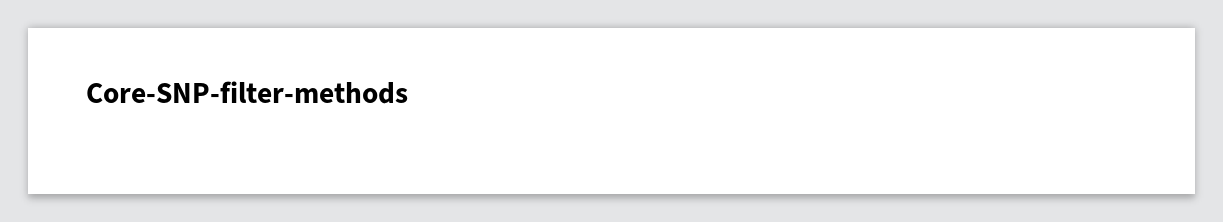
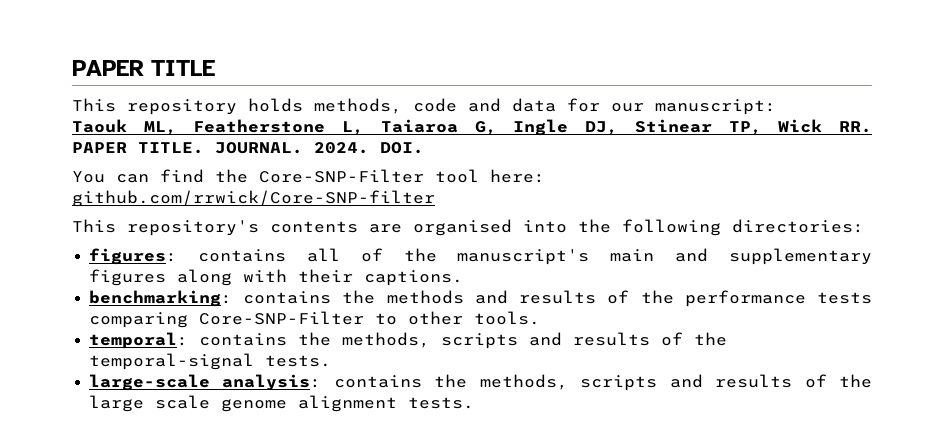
- Core-SNP-filter-methods
+ PAPER TITLE
+ This repository holds methods, code and data for our manuscript:
+ Taouk ML, Featherstone L, Taiaroa G, Ingle DJ, Stinear TP, Wick RR. PAPER TITLE. JOURNAL. 2024. DOI.
+ You can find the Core-SNP-Filter tool here: github.com/rrwick/Core-SNP-filter
+ This repository's contents are organised into the following directories:
+ figures: contains all of the manuscript's main and supplementary figures along with their captions.
+ benchmarking: contains the methods and results of the performance tests comparing Core-SNP-Filter to other tools.
+ temporal: contains the methods, scripts and results of the temporal-signal tests.
+ large-scale analysis: contains the methods, scripts and results of the large scale genome alignment tests.

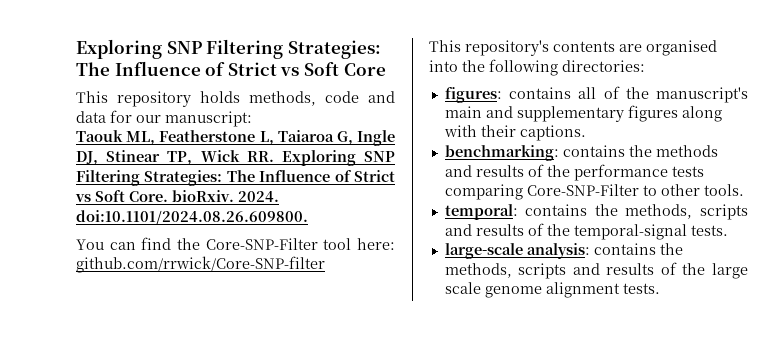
- PAPER TITLE
+ Exploring SNP Filtering Strategies: The Influence of Strict vs Soft Core
- Taouk ML, Featherstone L, Taiaroa G, Ingle DJ, Stinear TP, Wick RR. PAPER TITLE. JOURNAL. 2024. DOI.
+ Taouk ML, Featherstone L, Taiaroa G, Ingle DJ, Stinear TP, Wick RR. Exploring SNP Filtering Strategies: The Influence of Strict vs Soft Core. bioRxiv. 2024. doi:10.1101/2024.08.26.609800.

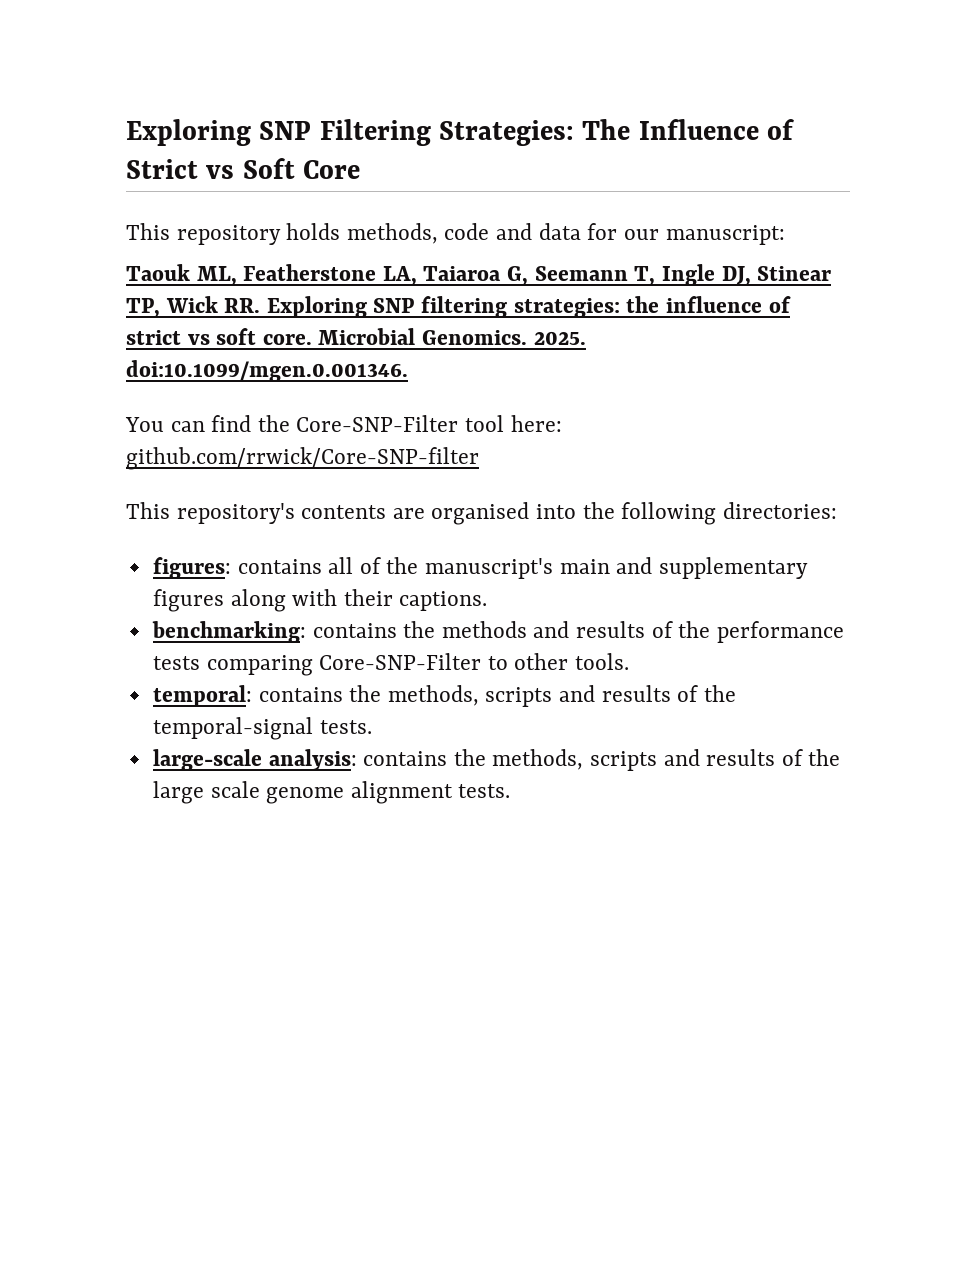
- Taouk ML, Featherstone L, Taiaroa G, Ingle DJ, Stinear TP, Wick RR. Exploring SNP Filtering Strategies: The Influence of Strict vs Soft Core. bioRxiv. 2024. doi:10.1101/2024.08.26.609800.
+ Taouk ML, Featherstone LA, Taiaroa G, Seemann T, Ingle DJ, Stinear TP, Wick RR. Exploring SNP filtering strategies: the influence of strict vs soft core. Microbial Genomics. 2025. doi:10.1099/mgen.0.001346.

